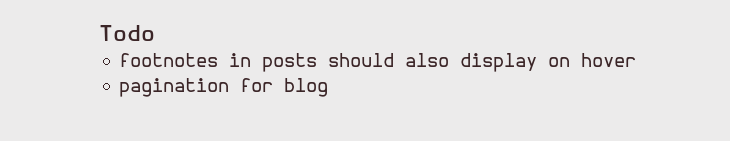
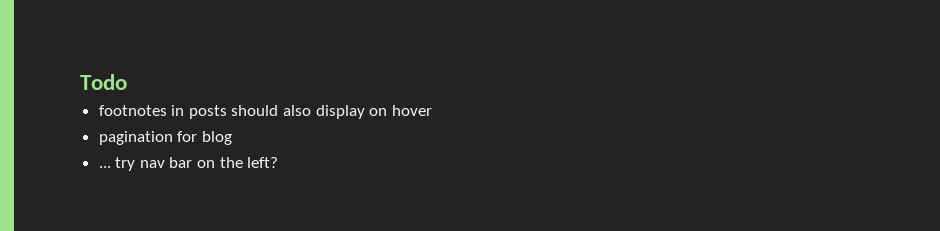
+ ... try nav bar on the left?

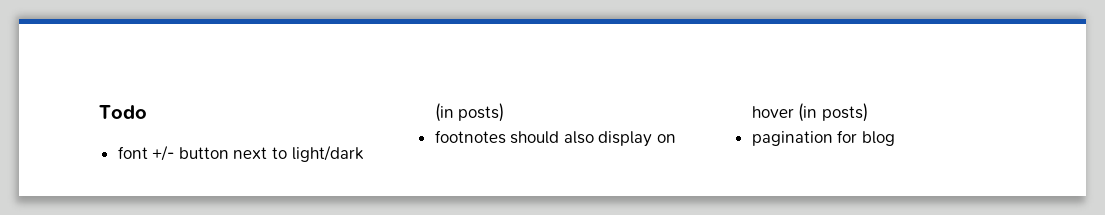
+ font +/- button next to light/dark (in posts)
- footnotes in posts should also display on hover
+ footnotes should also display on hover (in posts)
- ... try nav bar on the left?

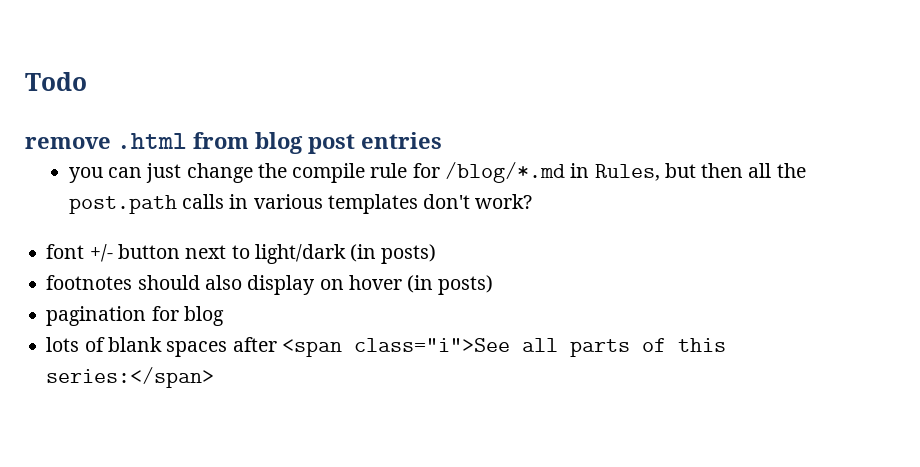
+ remove .html from blog post entries
+ you can just change the compile rule for /blog/*.md in Rules, but then all the post.path calls in various templates don't work?
+ lots of blank spaces after <span class="i">See all parts of this series:</span>

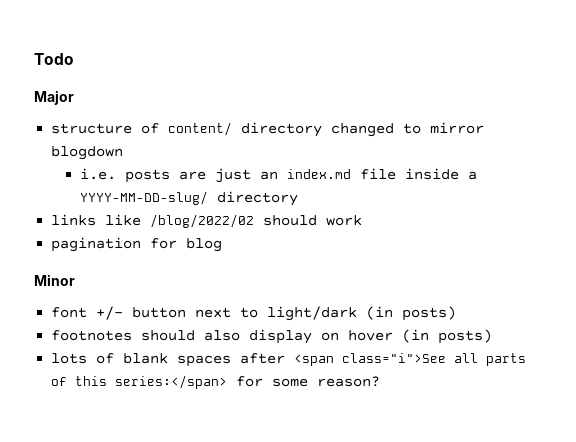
- remove .html from blog post entries
- you can just change the compile rule for /blog/*.md in Rules, but then all the post.path calls in various templates don't work?
+ Major
+ structure of content/ directory changed to mirror blogdown
+ i.e. posts are just an index.md file inside a YYYY-MM-DD-slug/ directory
+ links like /blog/2022/02 should work
+ pagination for blog
+ Minor
- pagination for blog
- lots of blank spaces after <span class="i">See all parts of this series:</span>
+ lots of blank spaces after <span class="i">See all parts of this series:</span> for some reason?

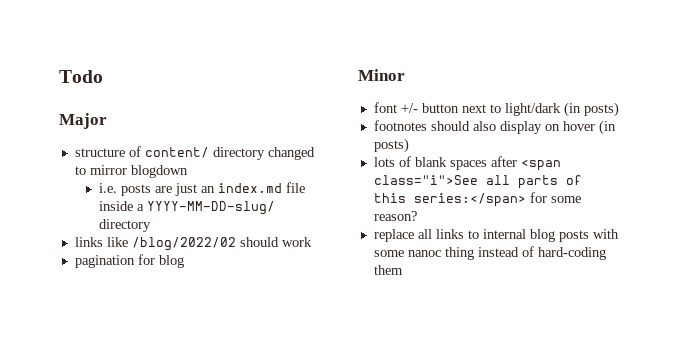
+ replace all links to internal blog posts with some nanoc thing instead of hard-coding them

